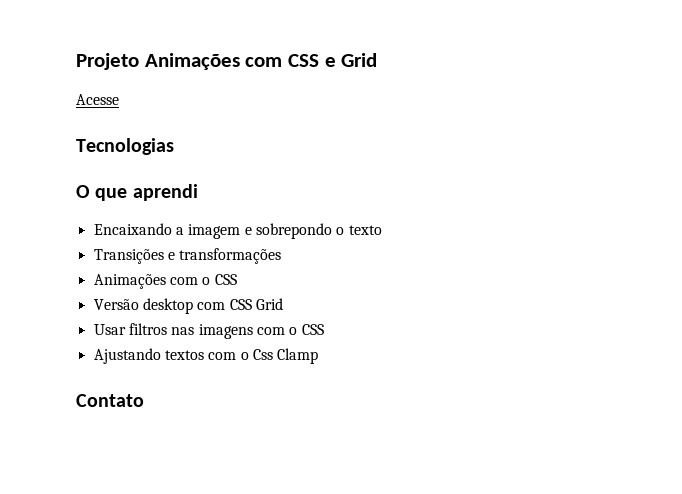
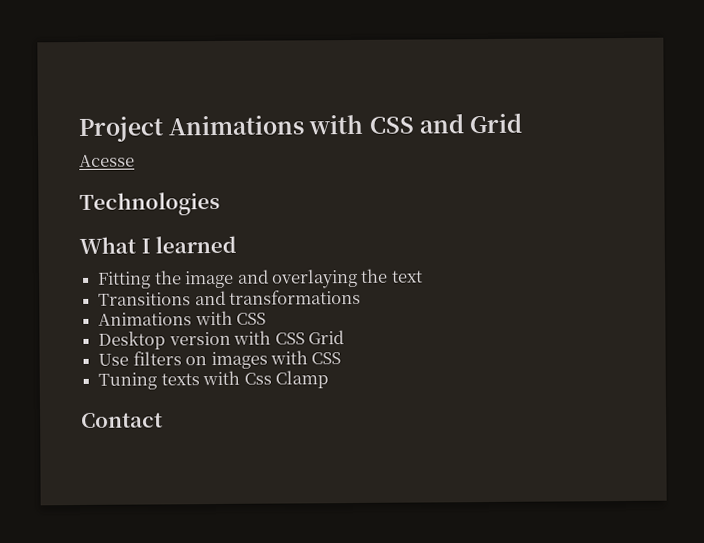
- Projeto Animações com CSS e Grid
+ Project Animations with CSS and Grid
  Acesse
- Tecnologias
- O que aprendi
- Encaixando a imagem e sobrepondo o texto
- Transições e transformações
- Animações com o CSS
- Versão desktop com CSS Grid
- Usar filtros nas imagens com o CSS
- Ajustando textos com o Css Clamp
+ Technologies
+ What I learned
+ Fitting the image and overlaying the text
+ Transitions and transformations
+ Animations with CSS
+ Desktop version with CSS Grid
+ Use filters on images with CSS
+ Tuning texts with Css Clamp
- Contato
+ Contact

